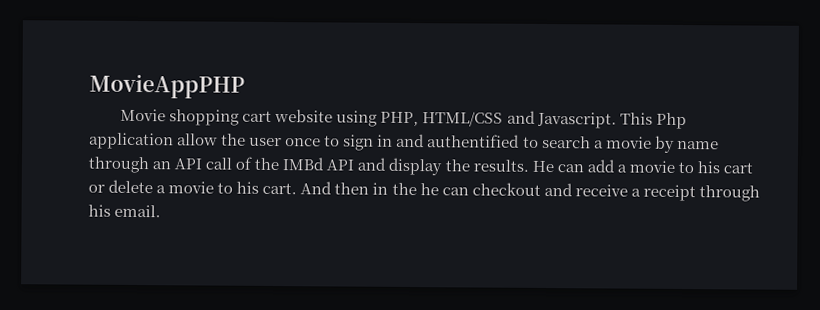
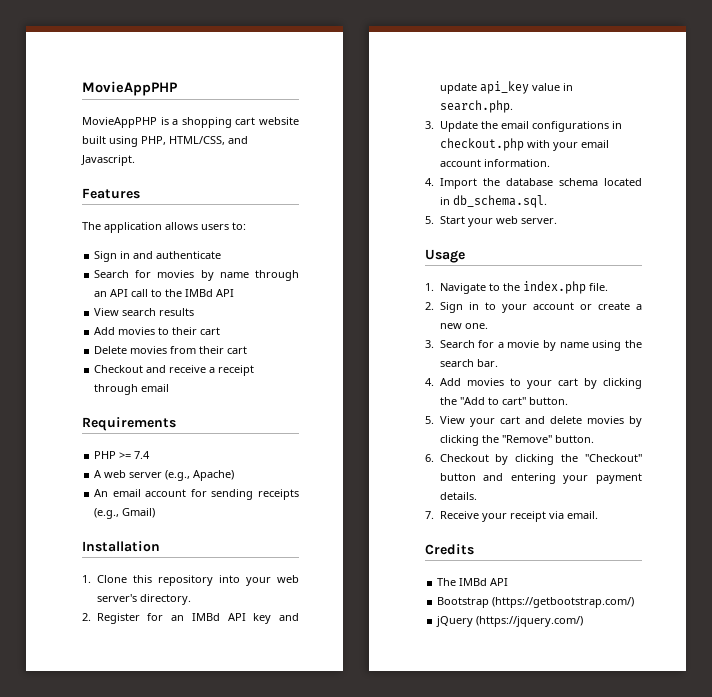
- Movie shopping cart website using PHP, HTML/CSS and Javascript. This Php application allow the user once to sign in and authentified to search a movie by name through an API call of the IMBd API and display the results. He can add a movie to his cart or delete a movie to his cart. And then in the he can checkout and receive a receipt through his email.
+ MovieAppPHP is a shopping cart website built using PHP, HTML/CSS, and Javascript.
+ Features
+ The application allows users to:
+ Sign in and authenticate
+ Search for movies by name through an API call to the IMBd API
+ View search results
+ Add movies to their cart
+ Delete movies from their cart
+ Checkout and receive a receipt through email
+ Requirements
+ PHP >= 7.4
+ A web server (e.g., Apache)
+ An email account for sending receipts (e.g., Gmail)
+ Installation
+ 1. Clone this repository into your web server's directory.
+ 2. Register for an IMBd API key and update api_key value in search.php.
+ 3. Update the email configurations in checkout.php with your email account information.
+ 4. Import the database schema located in db_schema.sql.
+ 5. Start your web server.
+ Usage
+ 1. Navigate to the index.php file.
+ 2. Sign in to your account or create a new one.
+ 3. Search for a movie by name using the search bar.
+ 4. Add movies to your cart by clicking the "Add to cart" button.
+ 5. View your cart and delete movies by clicking the "Remove" button.
+ 6. Checkout by clicking the "Checkout" button and entering your payment details.
+ 7. Receive your receipt via email.
+ Credits
+ The IMBd API
+ Bootstrap (https://getbootstrap.com/)
+ jQuery (https://jquery.com/)

